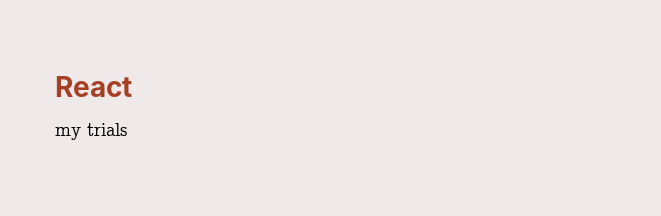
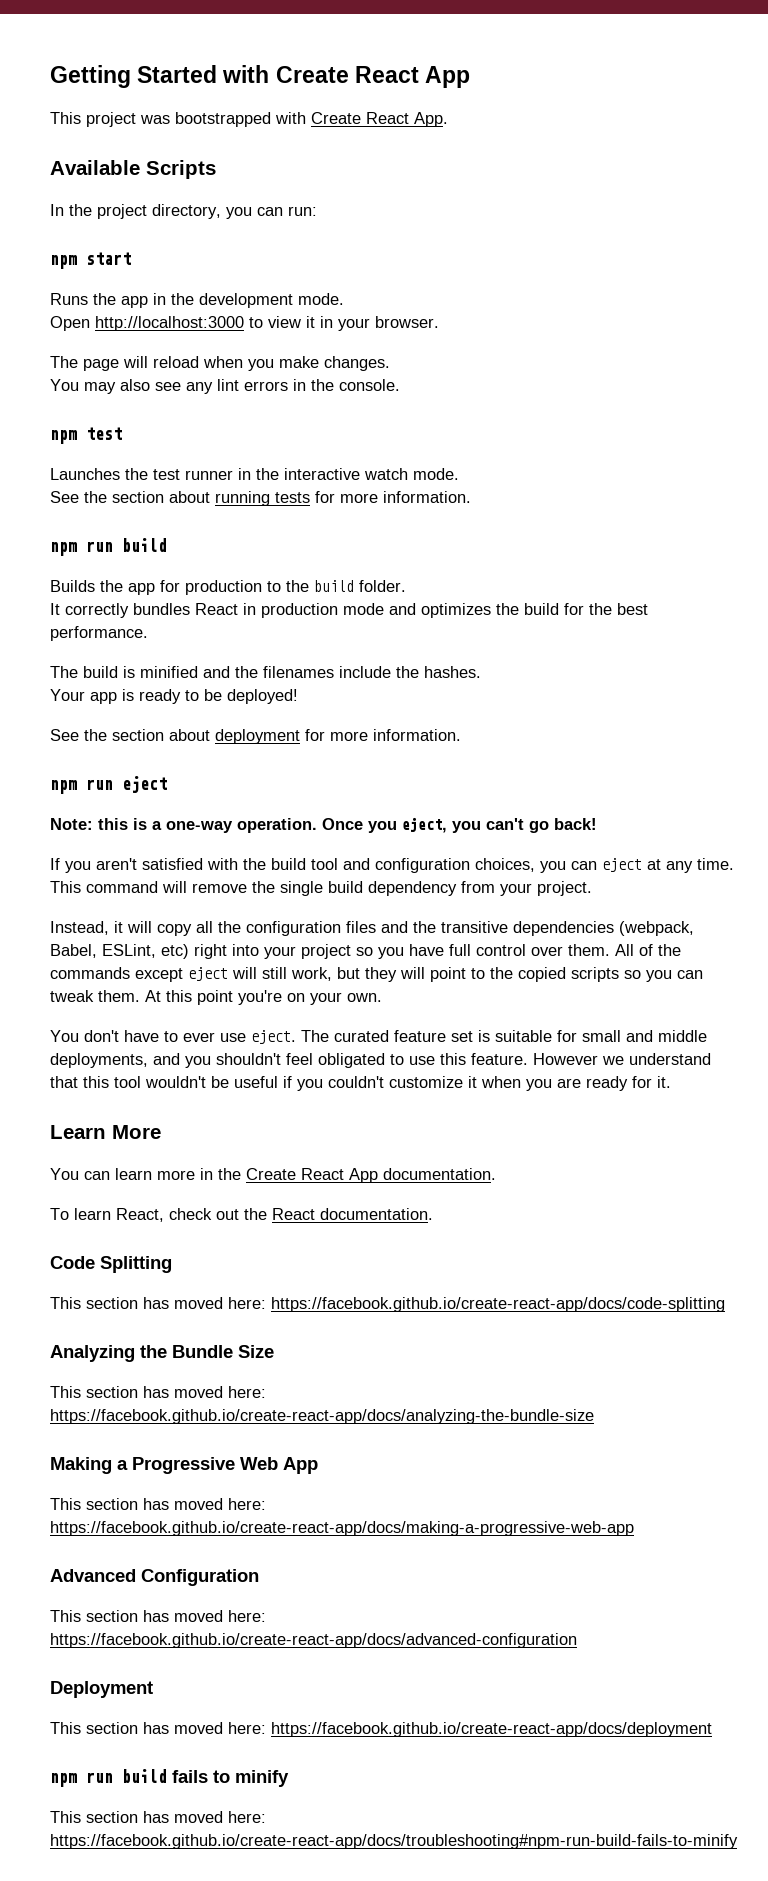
- React
- my trials
+ Getting Started with Create React App
+ This project was bootstrapped with Create React App.
+ Available Scripts
+ In the project directory, you can run:
+ npm start
+ Runs the app in the development mode.
+ Open http://localhost:3000 to view it in your browser.
+ The page will reload when you make changes.
+ You may also see any lint errors in the console.
+ npm test
+ Launches the test runner in the interactive watch mode.
+ See the section about running tests for more information.
+ npm run build
+ Builds the app for production to the build folder.
+ It correctly bundles React in production mode and optimizes the build for the best performance.
+ The build is minified and the filenames include the hashes.
+ Your app is ready to be deployed!
+ See the section about deployment for more information.
+ npm run eject
+ Note: this is a one-way operation. Once you eject, you can't go back!
+ If you aren't satisfied with the build tool and configuration choices, you can eject at any time. This command will remove the single build dependency from your project.
+ Instead, it will copy all the configuration files and the transitive dependencies (webpack, Babel, ESLint, etc) right into your project so you have full control over them. All of the commands except eject will still work, but they will point to the copied scripts so you can tweak them. At this point you're on your own.
+ You don't have to ever use eject. The curated feature set is suitable for small and middle deployments, and you shouldn't feel obligated to use this feature. However we understand that this tool wouldn't be useful if you couldn't customize it when you are ready for it.
+ Learn More
+ You can learn more in the Create React App documentation.
+ To learn React, check out the React documentation.
+ Code Splitting
+ This section has moved here: https://facebook.github.io/create-react-app/docs/code-splitting
+ Analyzing the Bundle Size
+ This section has moved here: https://facebook.github.io/create-react-app/docs/analyzing-the-bundle-size
+ Making a Progressive Web App
+ This section has moved here: https://facebook.github.io/create-react-app/docs/making-a-progressive-web-app
+ Advanced Configuration
+ This section has moved here: https://facebook.github.io/create-react-app/docs/advanced-configuration
+ Deployment
+ This section has moved here: https://facebook.github.io/create-react-app/docs/deployment
+ npm run build fails to minify
+ This section has moved here: https://facebook.github.io/create-react-app/docs/troubleshooting#npm-run-build-fails-to-minify

